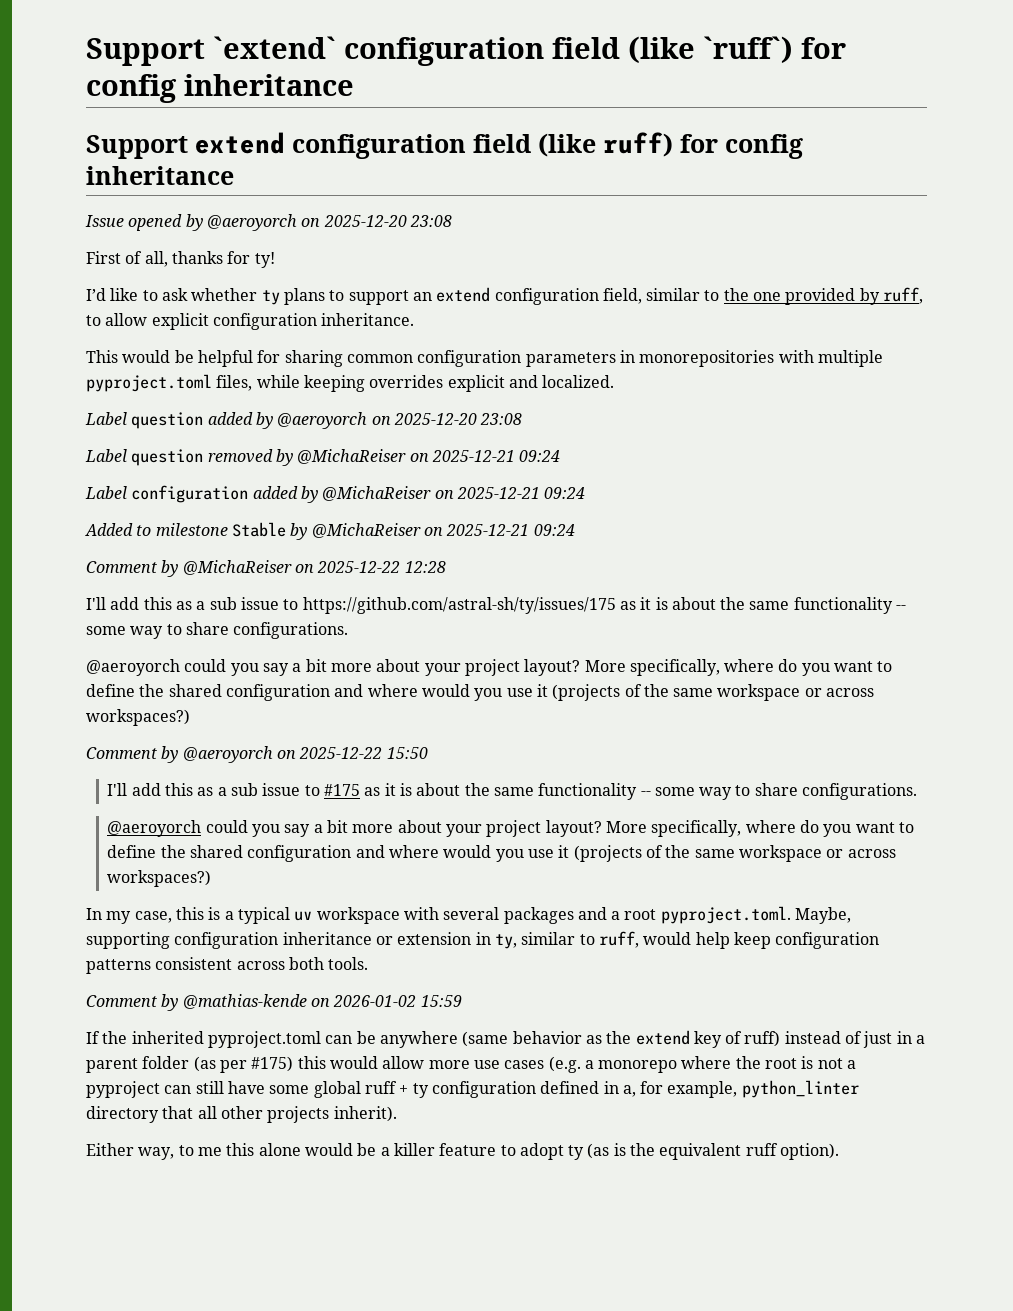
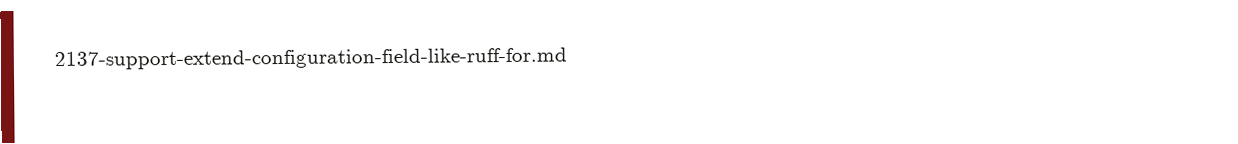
- Support `extend` configuration field (like `ruff`) for config inheritance
- Support extend configuration field (like ruff) for config inheritance
- Issue opened by @aeroyorch on 2025-12-20 23:08
- First of all, thanks for ty!
- I’d like to ask whether ty plans to support an extend configuration field, similar to the one provided by ruff, to allow explicit configuration inheritance.
- This would be helpful for sharing common configuration parameters in monorepositories with multiple pyproject.toml files, while keeping overrides explicit and localized.
- Label question added by @aeroyorch on 2025-12-20 23:08
- Label question removed by @MichaReiser on 2025-12-21 09:24
- Label configuration added by @MichaReiser on 2025-12-21 09:24
- Added to milestone Stable by @MichaReiser on 2025-12-21 09:24
- Comment by @MichaReiser on 2025-12-22 12:28
- I'll add this as a sub issue to https://github.com/astral-sh/ty/issues/175 as it is about the same functionality -- some way to share configurations.
- @aeroyorch could you say a bit more about your project layout? More specifically, where do you want to define the shared configuration and where would you use it (projects of the same workspace or across workspaces?)
- Comment by @aeroyorch on 2025-12-22 15:50
- I'll add this as a sub issue to #175 as it is about the same functionality -- some way to share configurations.
- @aeroyorch could you say a bit more about your project layout? More specifically, where do you want to define the shared configuration and where would you use it (projects of the same workspace or across workspaces?)
- In my case, this is a typical uv workspace with several packages and a root pyproject.toml. Maybe, supporting configuration inheritance or extension in ty, similar to ruff, would help keep configuration patterns consistent across both tools.
- Comment by @mathias-kende on 2026-01-02 15:59
- If the inherited pyproject.toml can be anywhere (same behavior as the extend key of ruff) instead of just in a parent folder (as per #175) this would allow more use cases (e.g. a monorepo where the root is not a pyproject can still have some global ruff + ty configuration defined in a, for example, python_linter directory that all other projects inherit).
- Either way, to me this alone would be a killer feature to adopt ty (as is the equivalent ruff option).
+ 2137-support-extend-configuration-field-like-ruff-for.md

